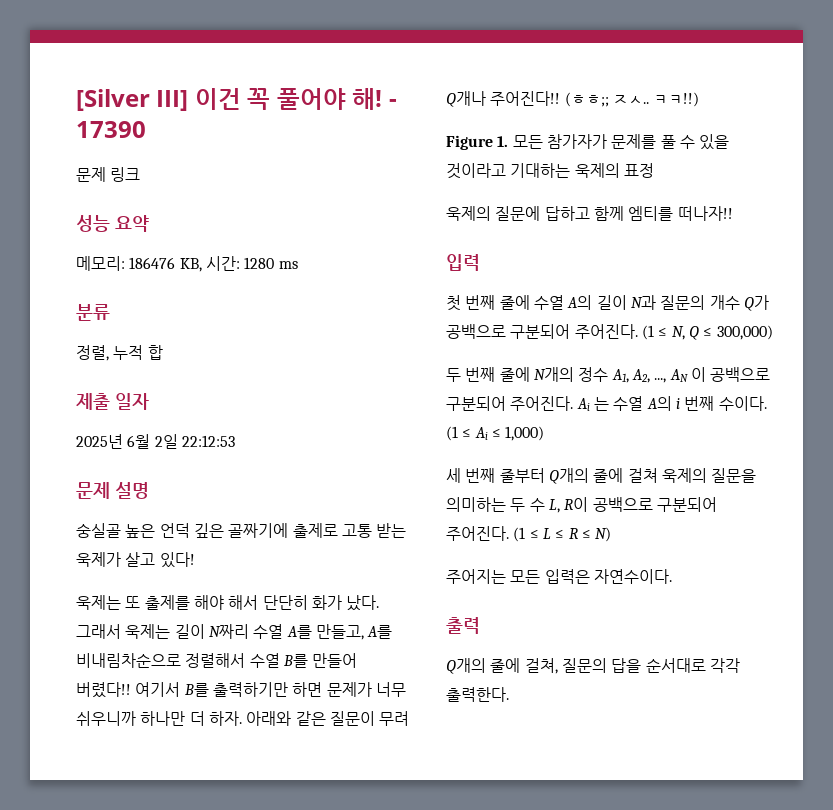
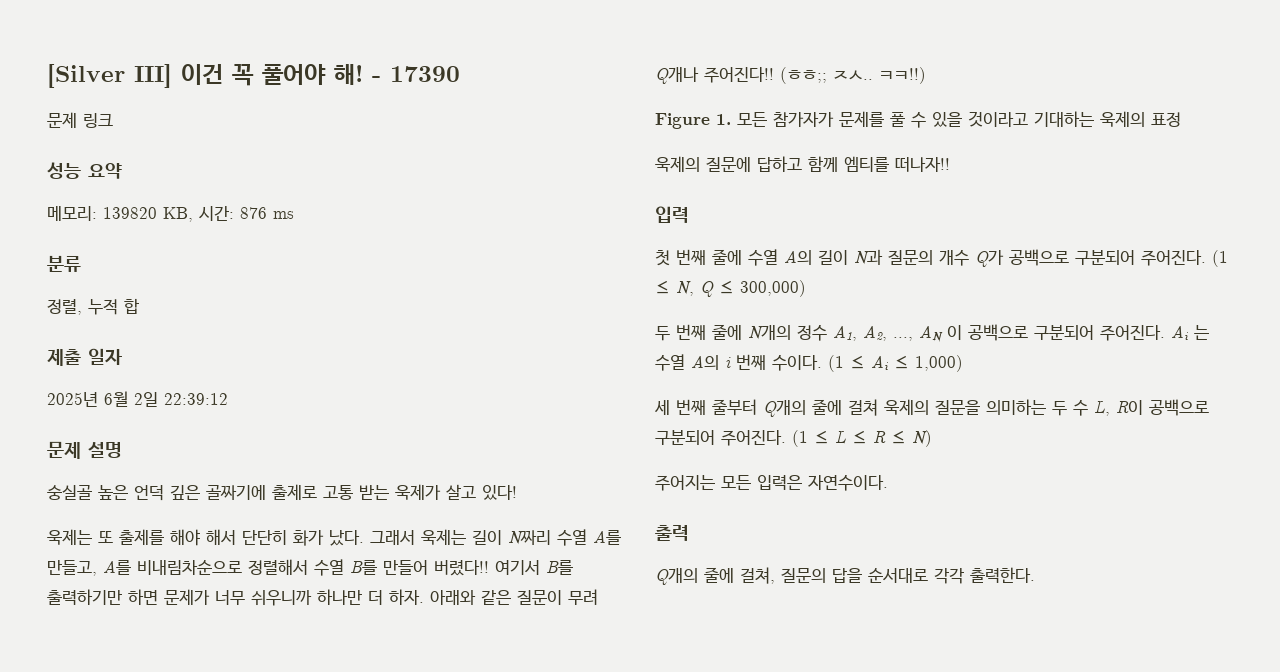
- 메모리: 186476 KB, 시간: 1280 ms
+ 메모리: 139820 KB, 시간: 876 ms
- 2025년 6월 2일 22:12:53
+ 2025년 6월 2일 22:39:12

